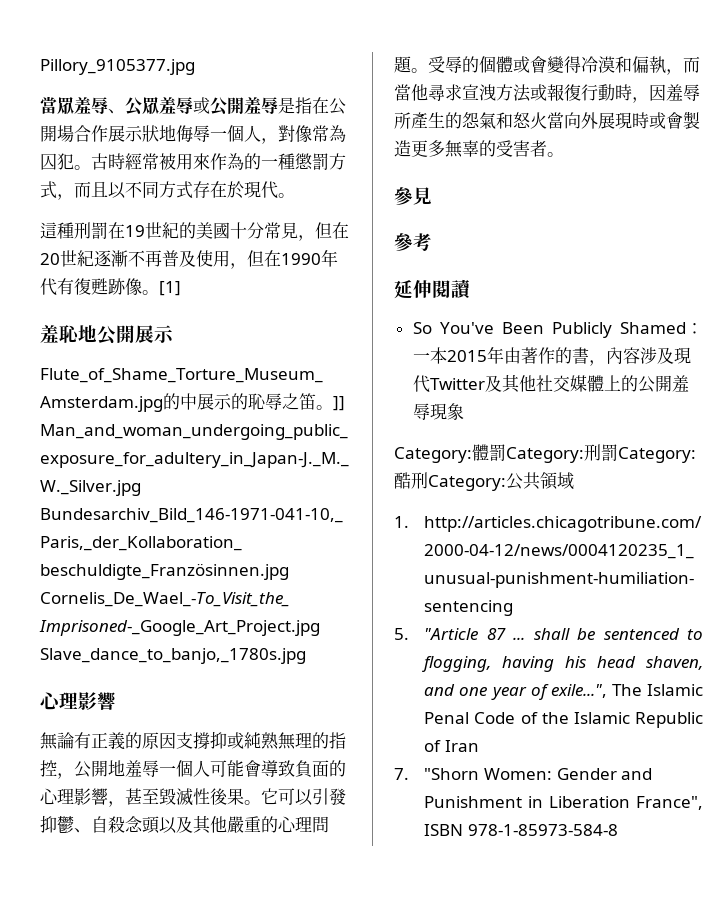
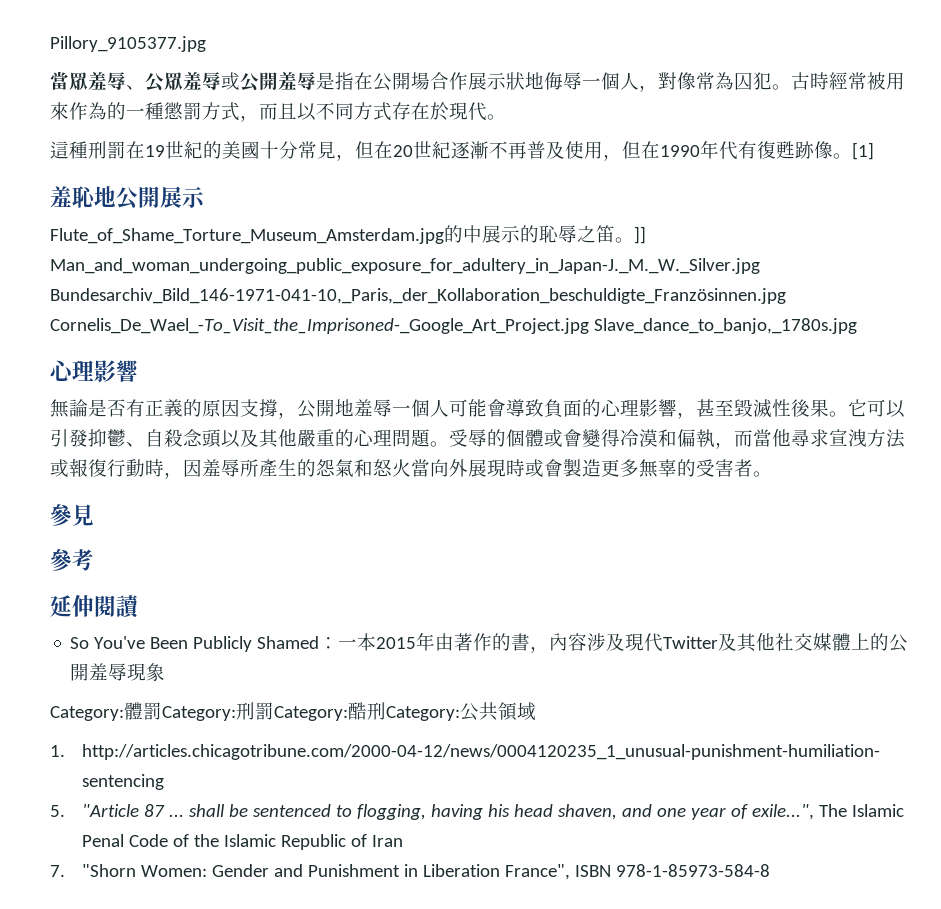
- 無論有正義的原因支撐抑或純熟無理的指控，公開地羞辱一個人可能會導致負面的心理影響，甚至毀滅性後果。
+ 無論是否有正義的原因支撐，公開地羞辱一個人可能會導致負面的心理影響，甚至毀滅性後果。

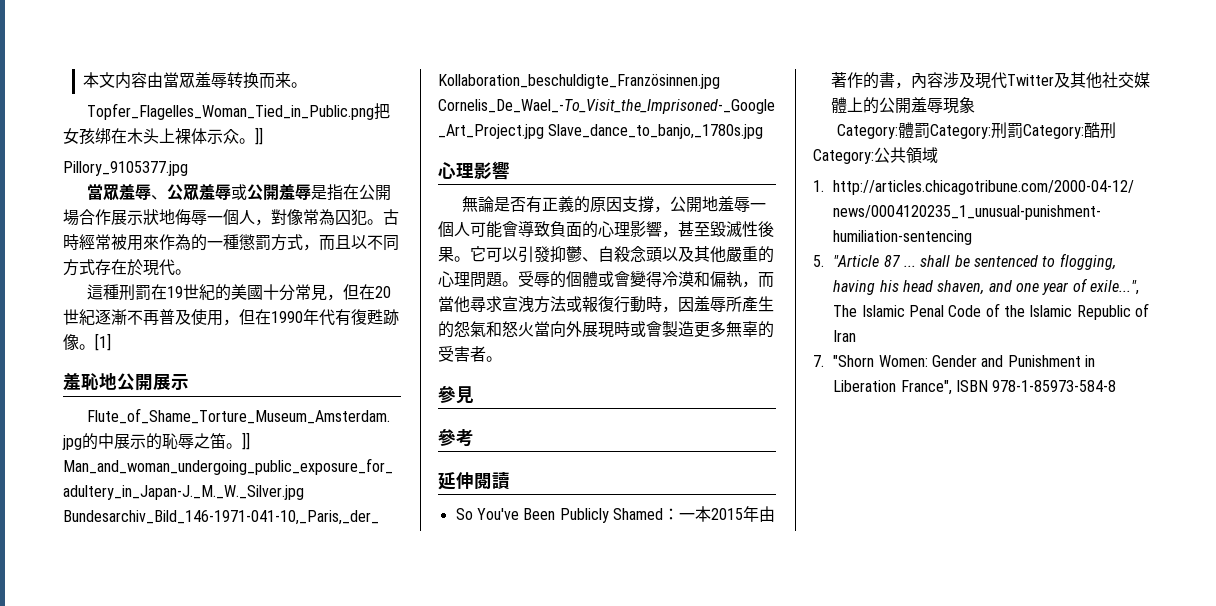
+ 本文内容由當眾羞辱转换而来。
+ Topfer_Flagelles_Woman_Tied_in_Public.png把女孩绑在木头上裸体示众。]]

